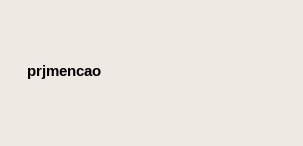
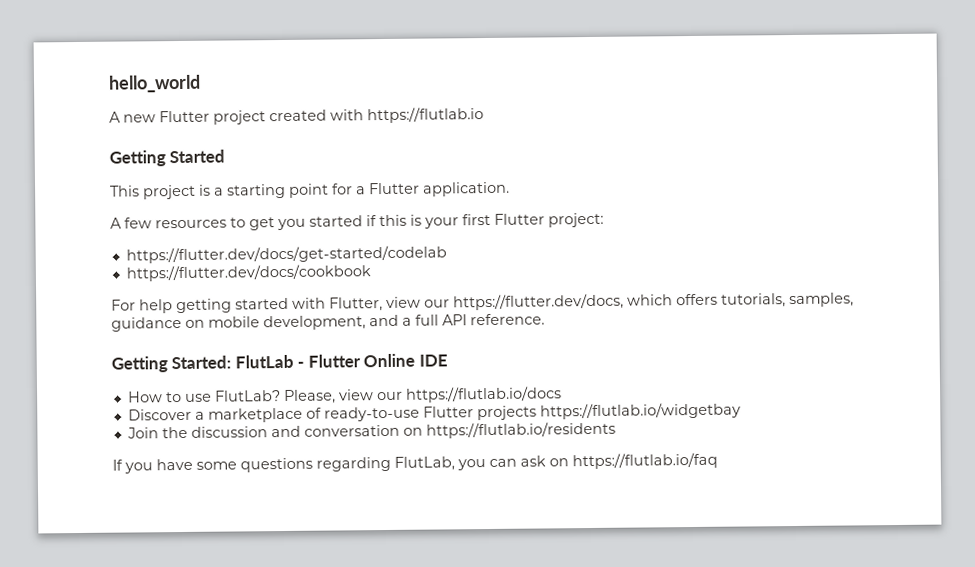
- prjmencao
+ hello_world
+ A new Flutter project created with https://flutlab.io
+ Getting Started
+ This project is a starting point for a Flutter application.
+ A few resources to get you started if this is your first Flutter project:
+ https://flutter.dev/docs/get-started/codelab
+ https://flutter.dev/docs/cookbook
+ For help getting started with Flutter, view our https://flutter.dev/docs, which offers tutorials, samples, guidance on mobile development, and a full API reference.
+ Getting Started: FlutLab - Flutter Online IDE
+ How to use FlutLab? Please, view our https://flutlab.io/docs
+ Discover a marketplace of ready-to-use Flutter projects https://flutlab.io/widgetbay
+ Join the discussion and conversation on https://flutlab.io/residents
+ If you have some questions regarding FlutLab, you can ask on https://flutlab.io/faq

